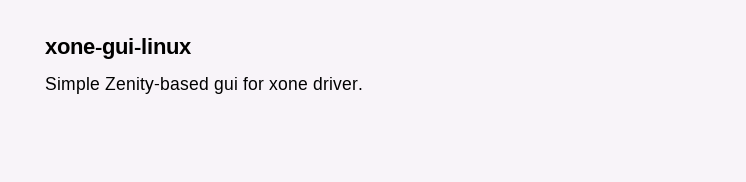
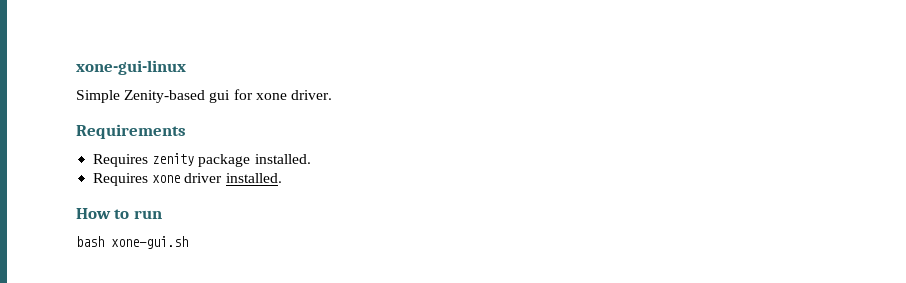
+ Requirements
+ Requires zenity package installed.
+ Requires xone driver installed.
+ How to run
+ bash xone-gui.sh

